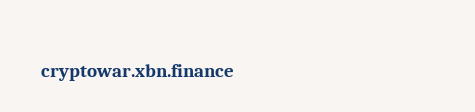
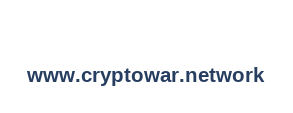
- cryptowar.xbn.finance
+ www.cryptowar.network

